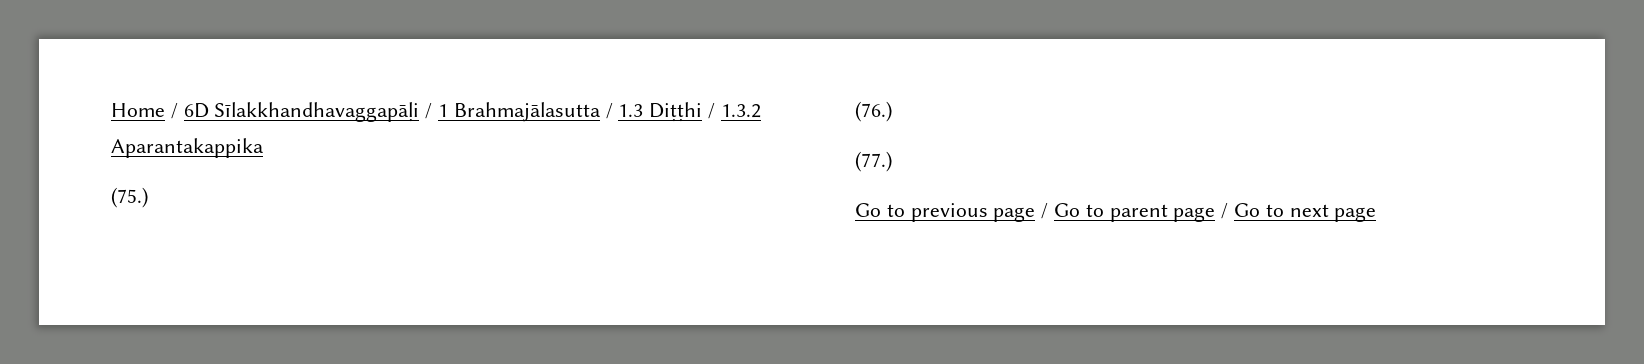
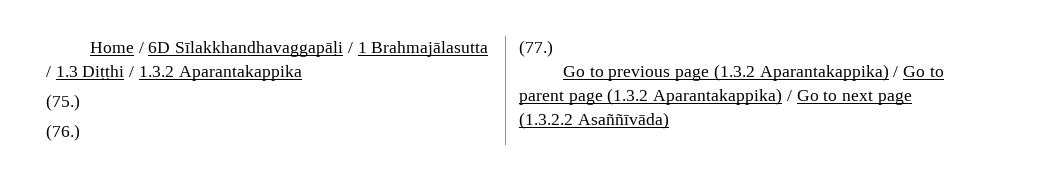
- Go to previous page / Go to parent page / Go to next page
+ Go to previous page (1.3.2 Aparantakappika) / Go to parent page (1.3.2 Aparantakappika) / Go to next page (1.3.2.2 Asaññīvāda)

